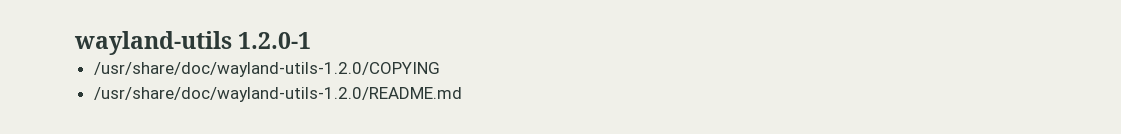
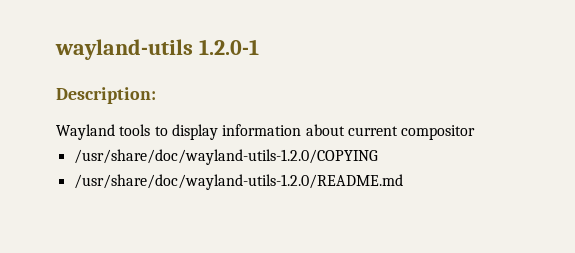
+ Description:
+ Wayland tools to display information about current compositor

